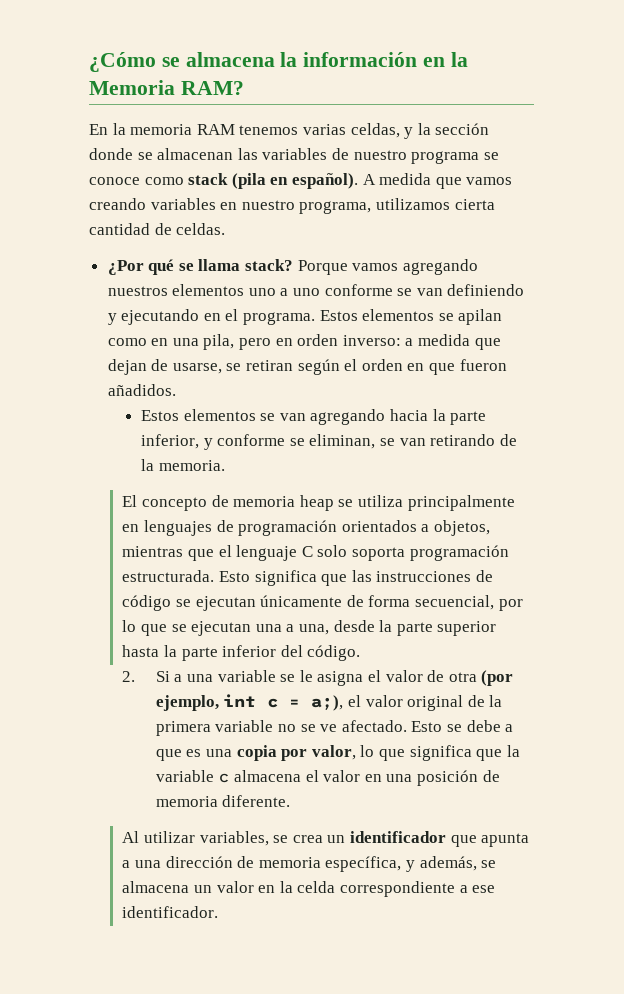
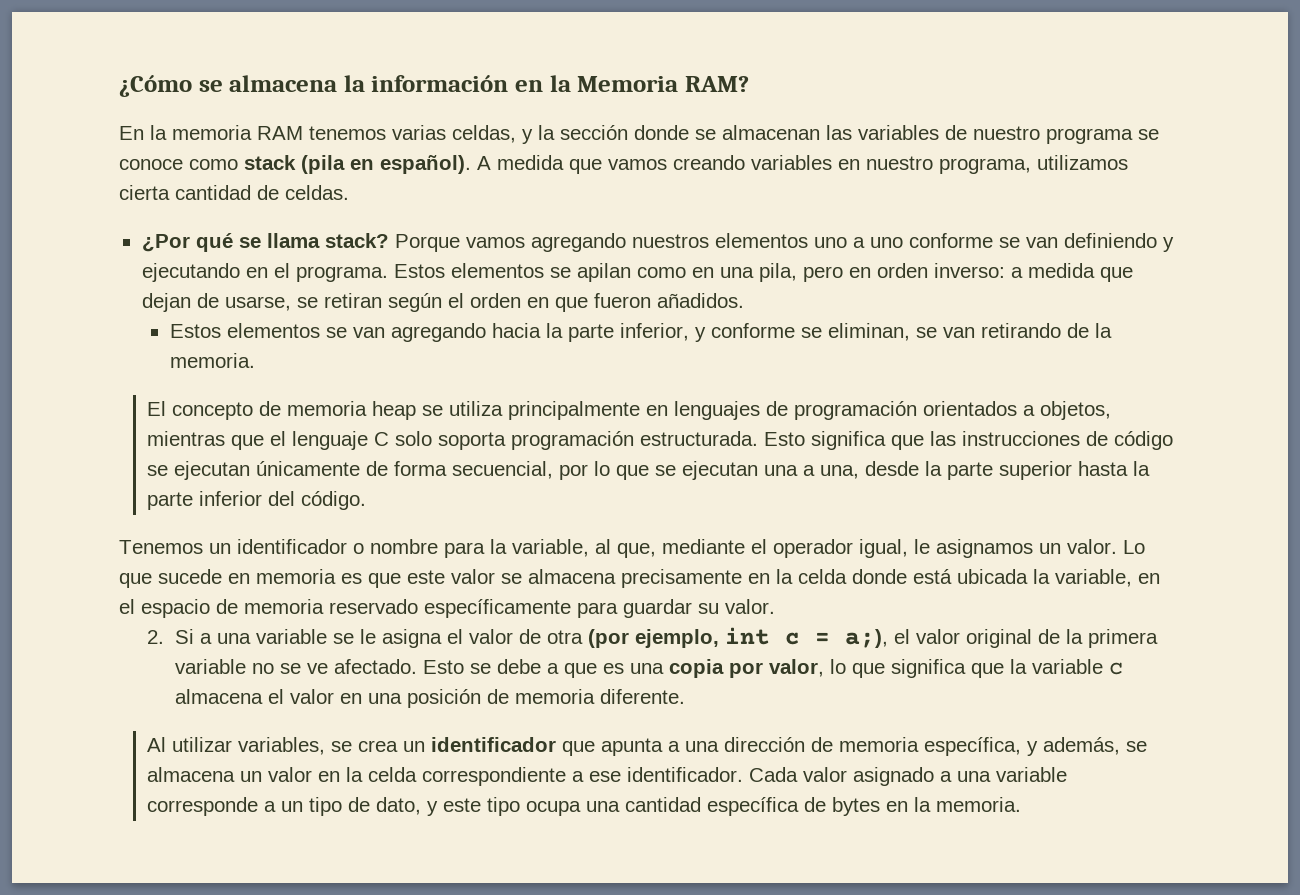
+ Tenemos un identificador o nombre para la variable, al que, mediante el operador igual, le asignamos un valor. Lo que sucede en memoria es que este valor se almacena precisamente en la celda donde está ubicada la variable, en el espacio de memoria reservado específicamente para guardar su valor.
+ Cada valor asignado a una variable corresponde a un tipo de dato, y este tipo ocupa una cantidad específica de bytes en la memoria.

